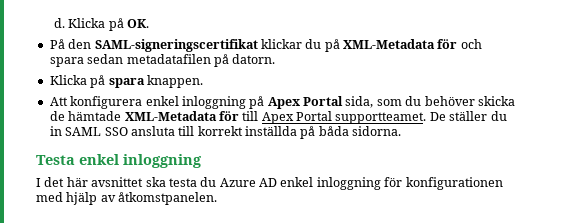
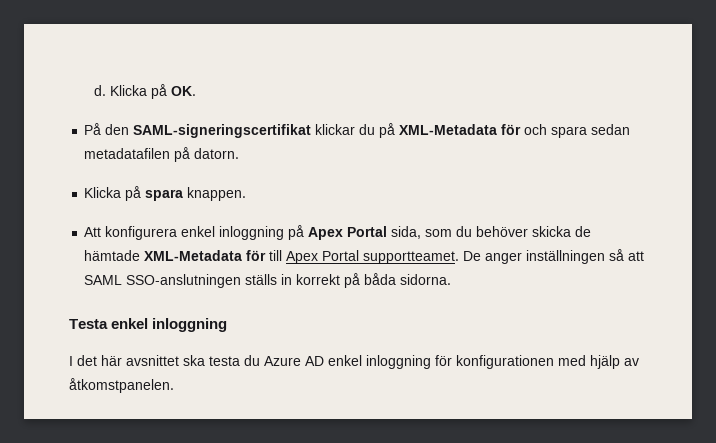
- De ställer du in SAML SSO ansluta till korrekt inställda på båda sidorna.
+ De anger inställningen så att SAML SSO-anslutningen ställs in korrekt på båda sidorna.

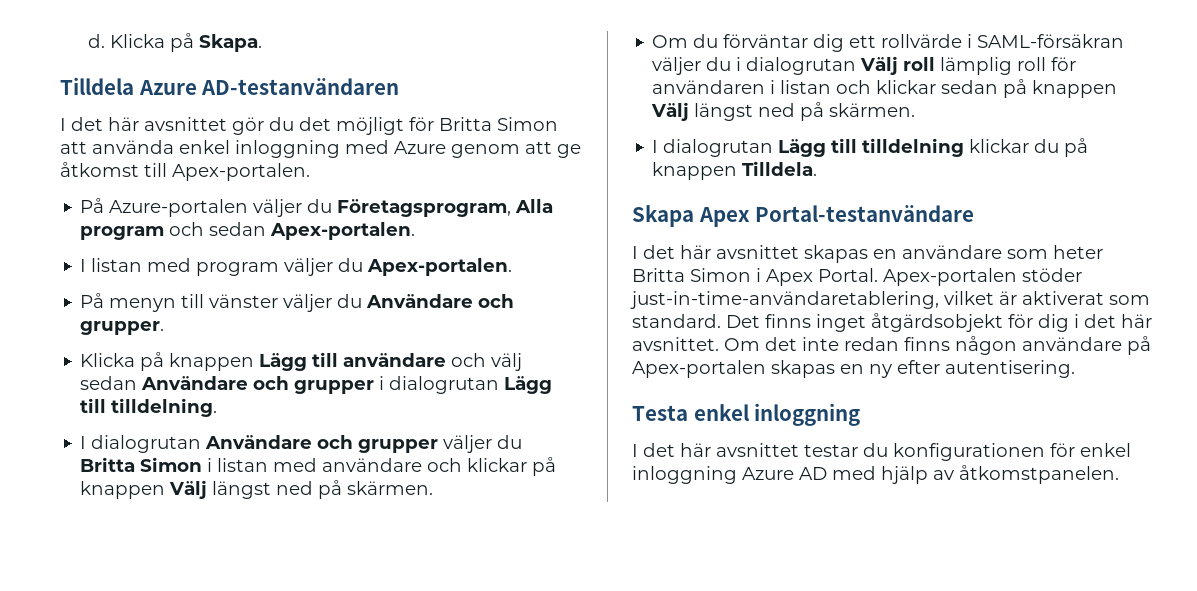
- Klicka på OK.
- På den SAML-signeringscertifikat klickar du på XML-Metadata för och spara sedan metadatafilen på datorn.
- Klicka på spara knappen.
- Att konfigurera enkel inloggning på Apex Portal sida, som du behöver skicka de hämtade XML-Metadata för till Apex Portal supportteamet. De anger inställningen så att SAML SSO-anslutningen ställs in korrekt på båda sidorna.
+ Klicka på Skapa.
+ Tilldela Azure AD-testanvändaren
+ I det här avsnittet gör du det möjligt för Britta Simon att använda enkel inloggning med Azure genom att ge åtkomst till Apex-portalen.
+ På Azure-portalen väljer du Företagsprogram, Alla program och sedan Apex-portalen.
+ I listan med program väljer du Apex-portalen.
+ På menyn till vänster väljer du Användare och grupper.
+ Klicka på knappen Lägg till användare och välj sedan Användare och grupper i dialogrutan Lägg till tilldelning.
+ I dialogrutan Användare och grupper väljer du Britta Simon i listan med användare och klickar på knappen Välj längst ned på skärmen.
+ Om du förväntar dig ett rollvärde i SAML-försäkran väljer du i dialogrutan Välj roll lämplig roll för användaren i listan och klickar sedan på knappen Välj längst ned på skärmen.
+ I dialogrutan Lägg till tilldelning klickar du på knappen Tilldela.
+ Skapa Apex Portal-testanvändare
+ I det här avsnittet skapas en användare som heter Britta Simon i Apex Portal. Apex-portalen stöder just-in-time-användaretablering, vilket är aktiverat som standard. Det finns inget åtgärdsobjekt för dig i det här avsnittet. Om det inte redan finns någon användare på Apex-portalen skapas en ny efter autentisering.
- I det här avsnittet ska testa du Azure AD enkel inloggning för konfigurationen med hjälp av åtkomstpanelen.
+ I det här avsnittet testar du konfigurationen för enkel inloggning Azure AD med hjälp av åtkomstpanelen.

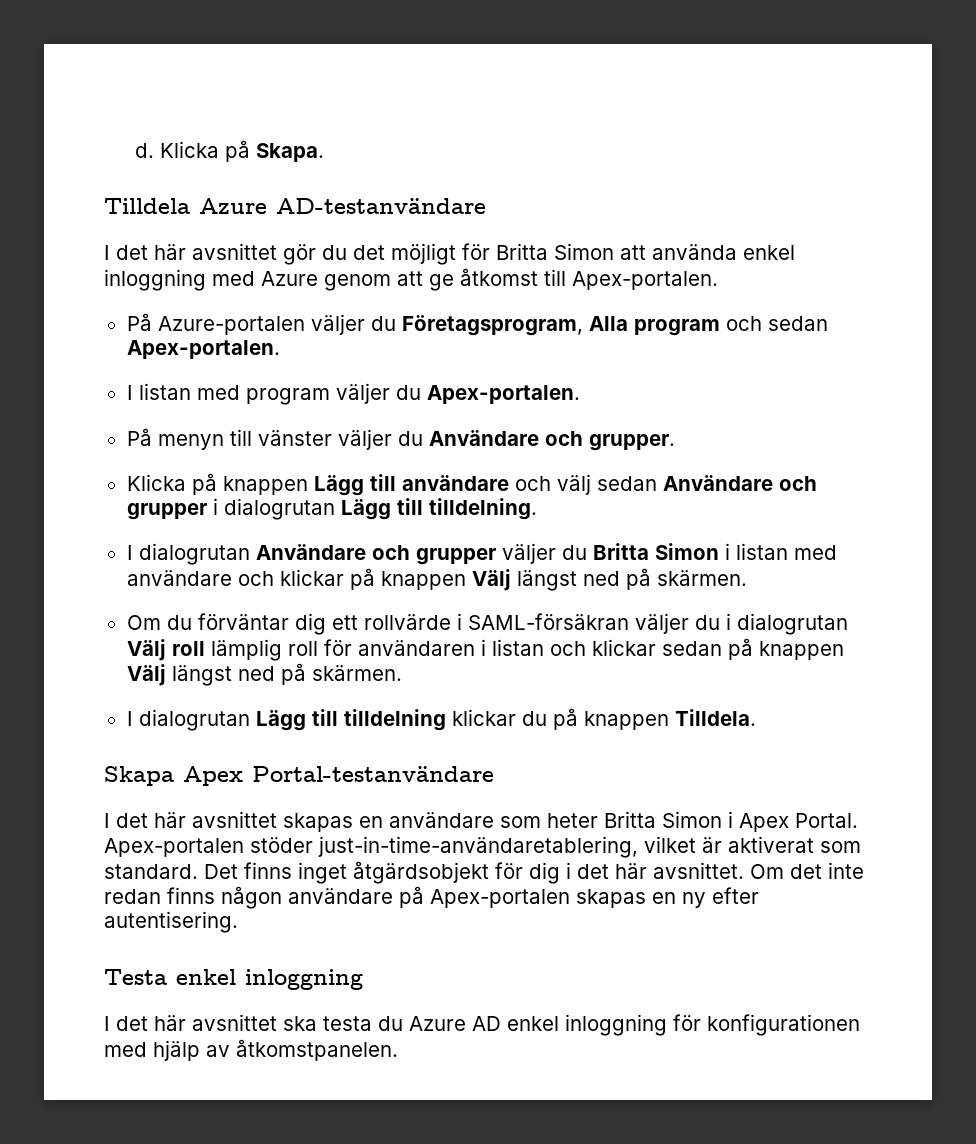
- Tilldela Azure AD-testanvändaren
+ Tilldela Azure AD-testanvändare
- I det här avsnittet testar du konfigurationen för enkel inloggning Azure AD med hjälp av åtkomstpanelen.
+ I det här avsnittet ska testa du Azure AD enkel inloggning för konfigurationen med hjälp av åtkomstpanelen.

